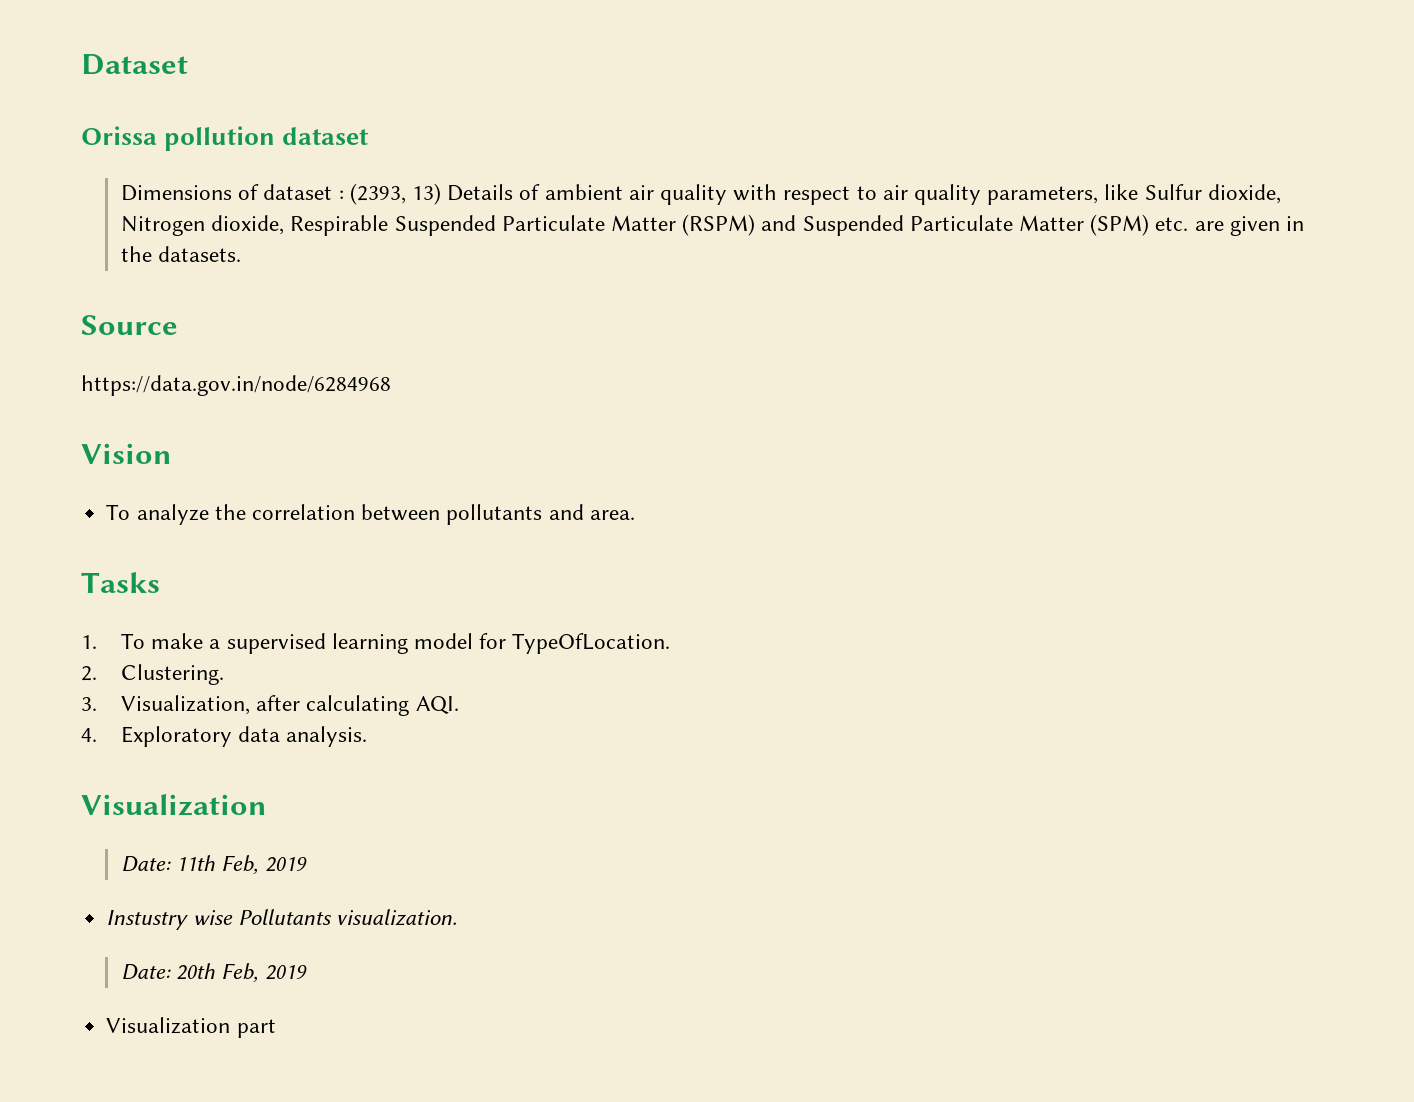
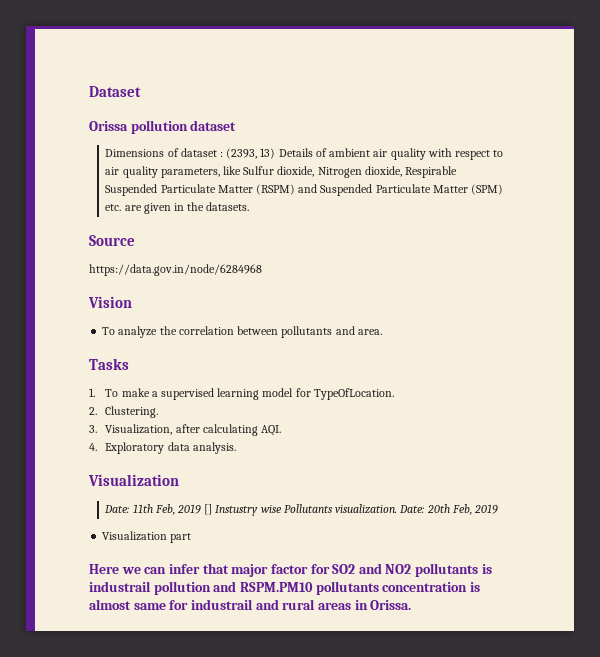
- Date: 11th Feb, 2019
- Instustry wise Pollutants visualization.
- Date: 20th Feb, 2019
+ Date: 11th Feb, 2019 [] Instustry wise Pollutants visualization. Date: 20th Feb, 2019
+ Here we can infer that major factor for SO2 and NO2 pollutants is industrail pollution and RSPM.PM10 pollutants concentration is almost same for industrail and rural areas in Orissa.

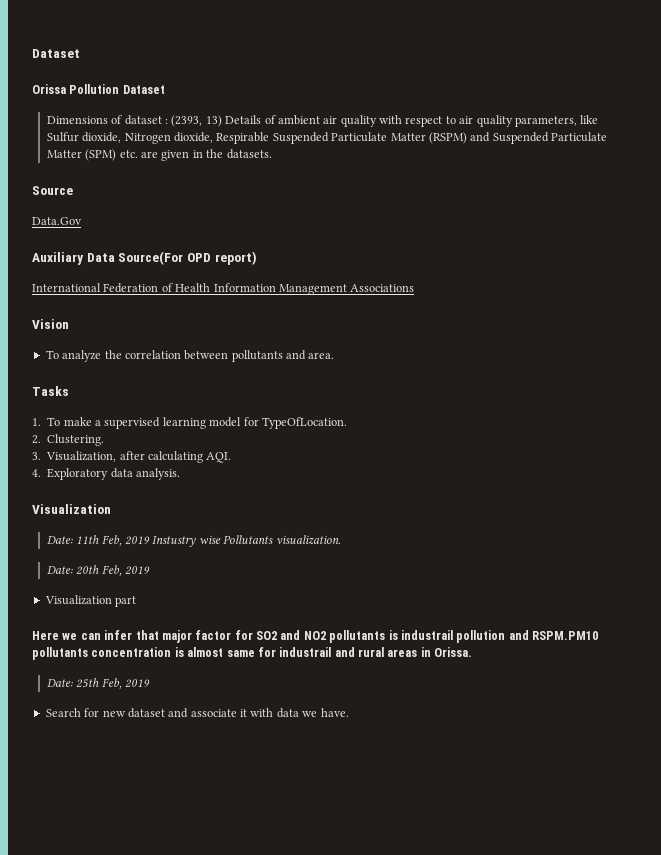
- Orissa pollution dataset
+ Orissa Pollution Dataset
- https://data.gov.in/node/6284968
+ Data.Gov
+ Auxiliary Data Source(For OPD report)
+ International Federation of Health Information Management Associations
- Date: 11th Feb, 2019 [] Instustry wise Pollutants visualization. Date: 20th Feb, 2019
+ Date: 11th Feb, 2019 Instustry wise Pollutants visualization.
+ Date: 20th Feb, 2019
+ Date: 25th Feb, 2019
+ Search for new dataset and associate it with data we have.

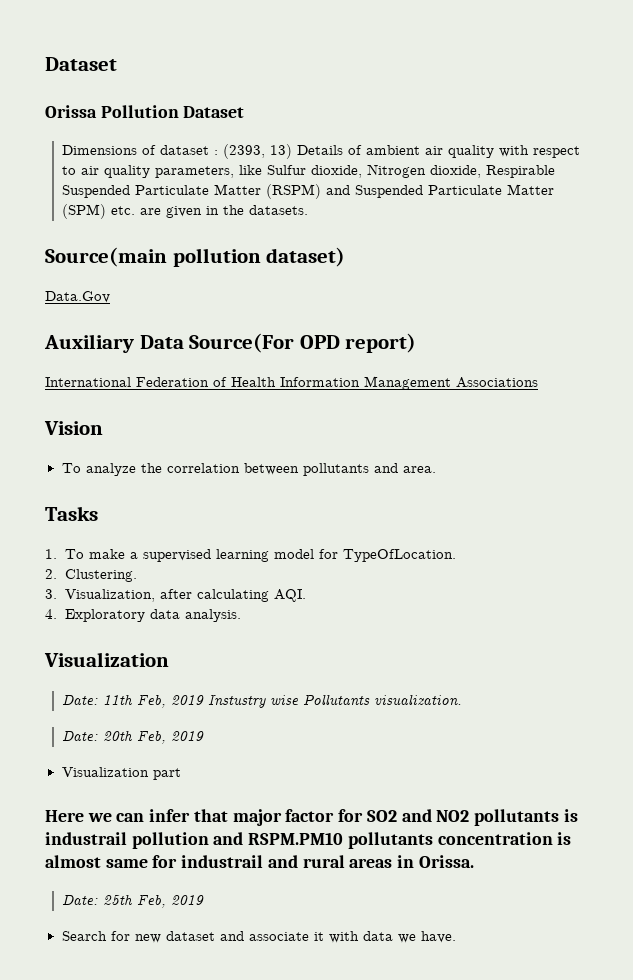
- Source
+ Source(main pollution dataset)

